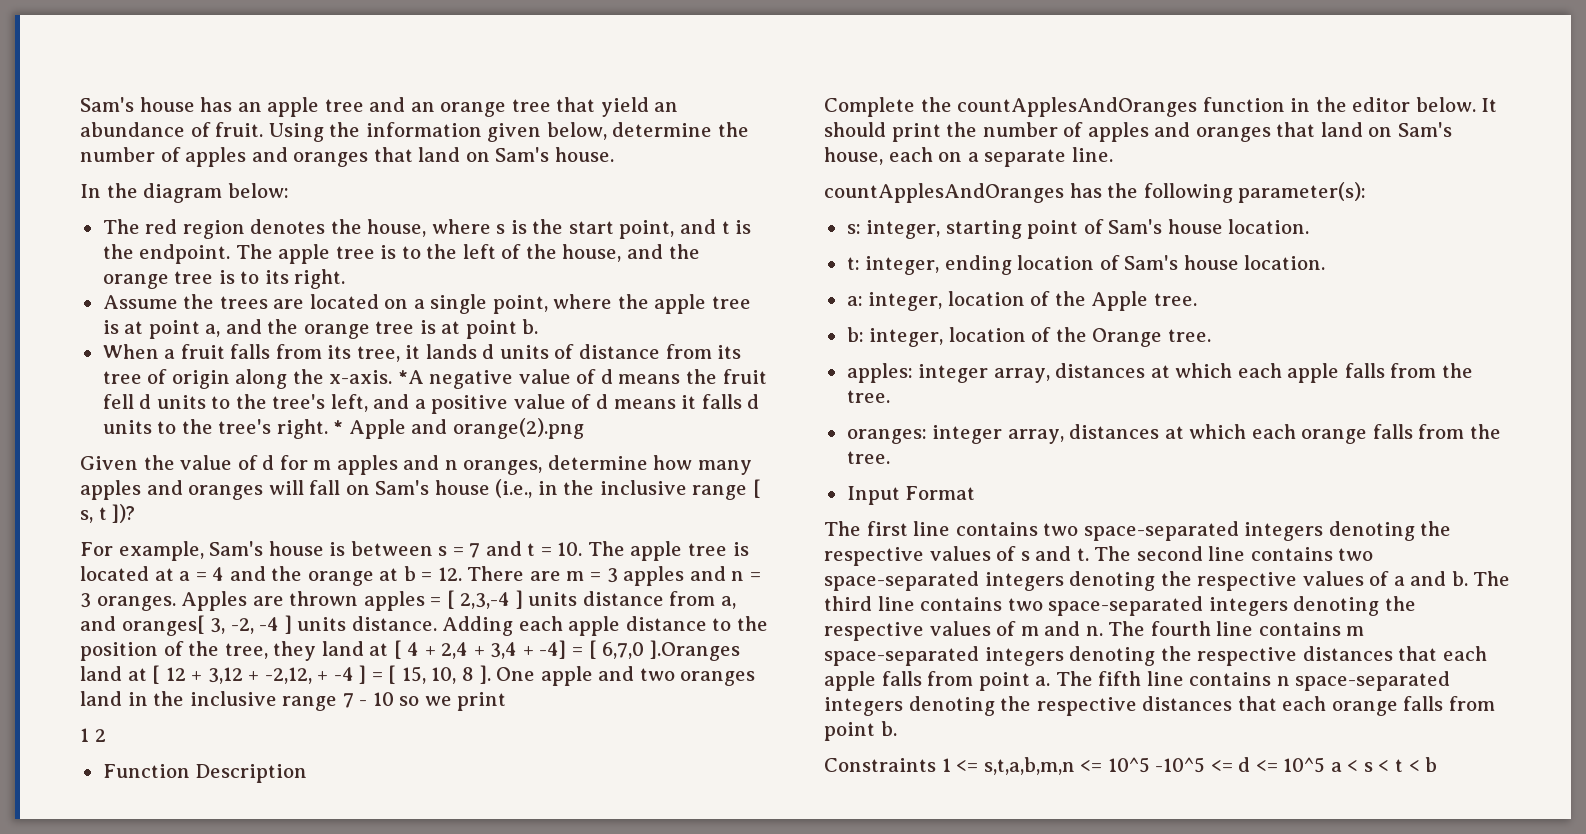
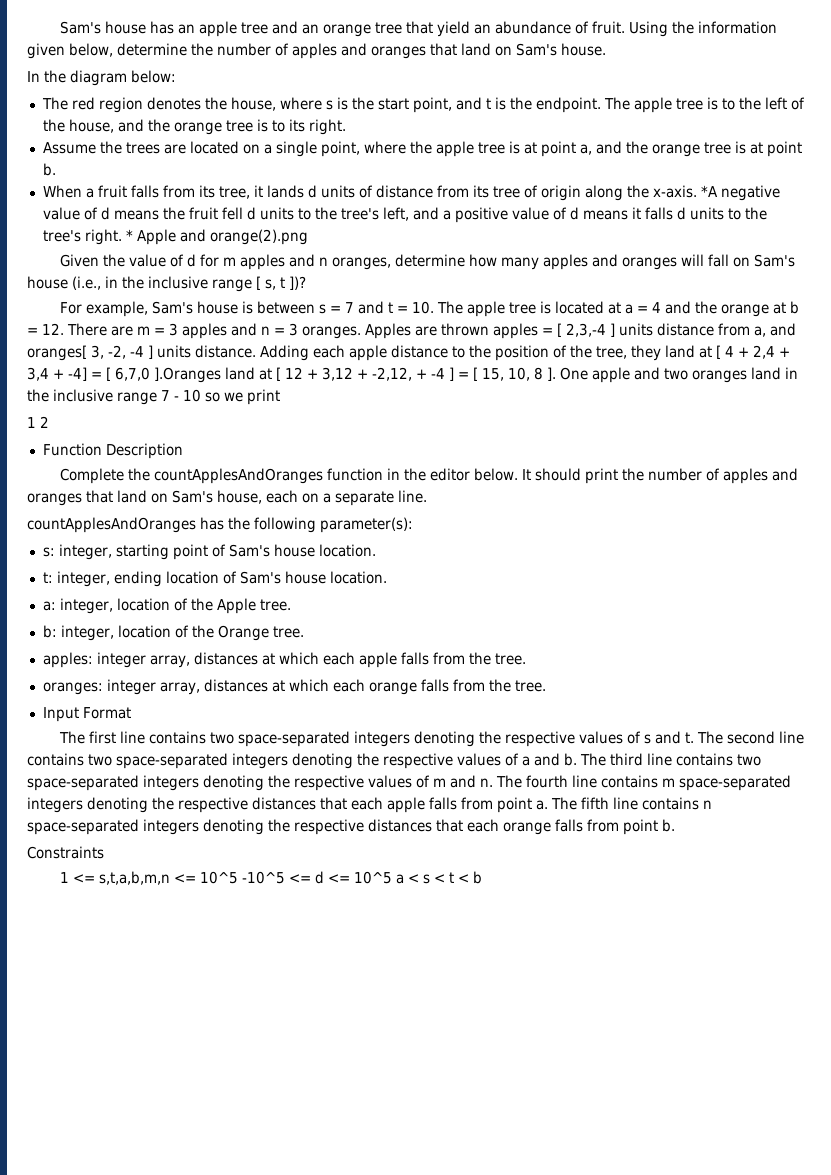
- Constraints 1 <= s,t,a,b,m,n <= 10^5 -10^5 <= d <= 10^5 a < s < t < b
+ Constraints
+ 1 <= s,t,a,b,m,n <= 10^5 -10^5 <= d <= 10^5 a < s < t < b

